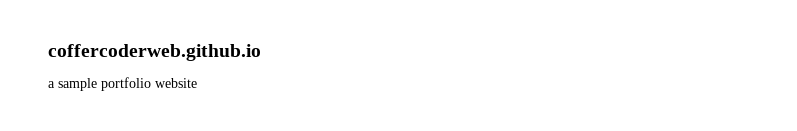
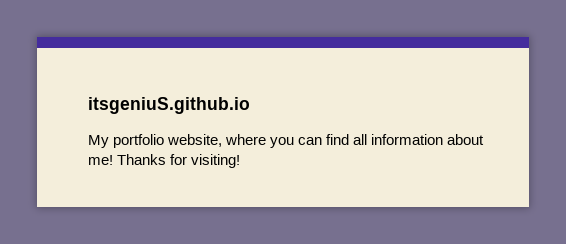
- coffercoderweb.github.io
- a sample portfolio website
+ itsgeniuS.github.io
+ My portfolio website, where you can find all information about me! Thanks for visiting!

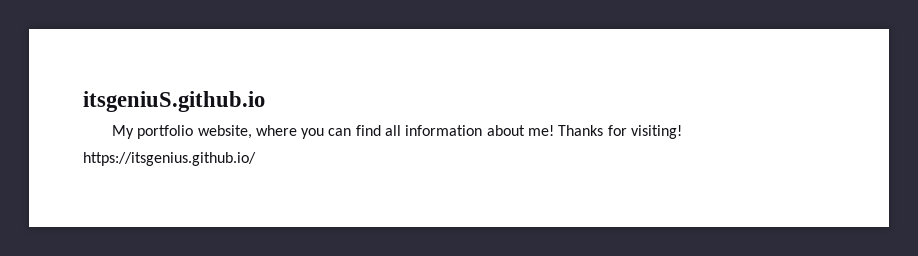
+ https://itsgenius.github.io/

